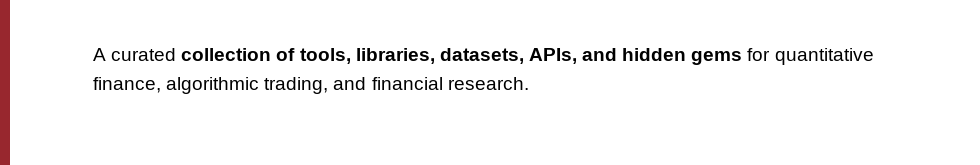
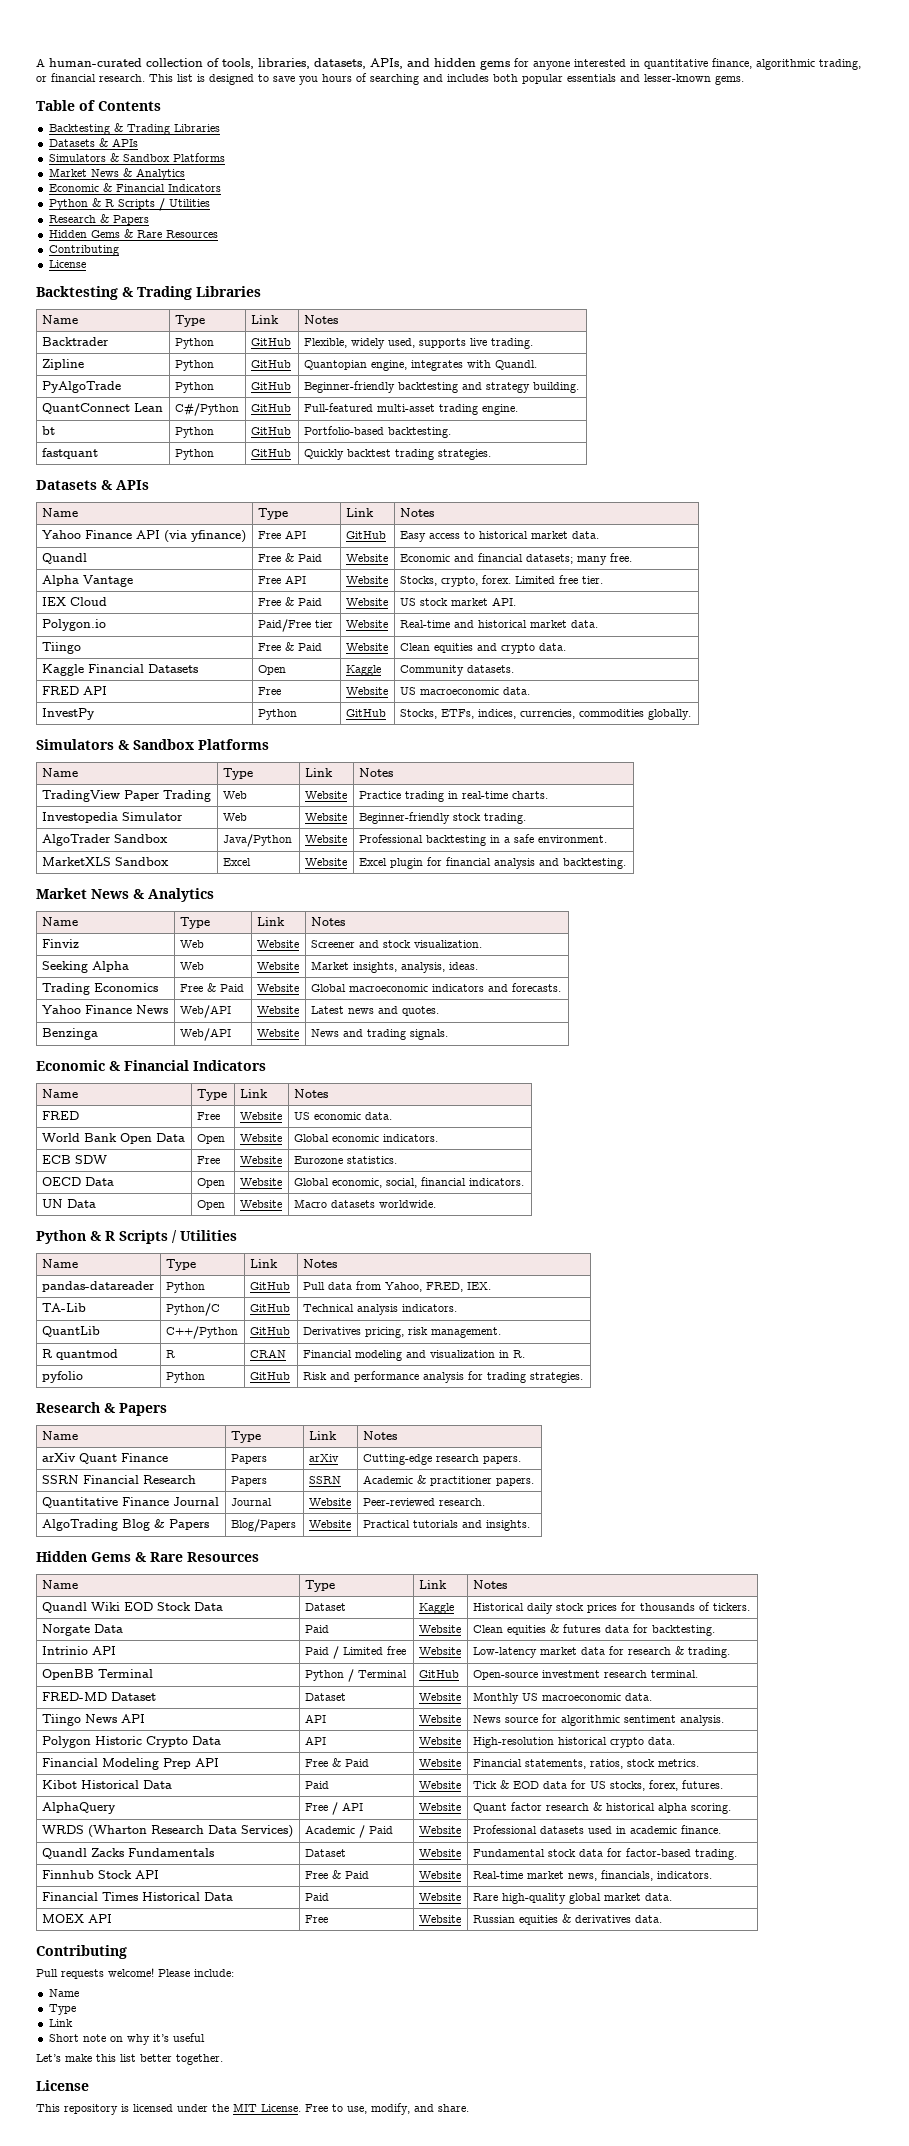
- A curated collection of tools, libraries, datasets, APIs, and hidden gems for quantitative finance, algorithmic trading, and financial research.
+ A human-curated collection of tools, libraries, datasets, APIs, and hidden gems for anyone interested in quantitative finance, algorithmic trading, or financial research. This list is designed to save you hours of searching and includes both popular essentials and lesser-known gems.
+ Table of Contents
+ Backtesting & Trading Libraries
+ Datasets & APIs
+ Simulators & Sandbox Platforms
+ Market News & Analytics
+ Economic & Financial Indicators
+ Python & R Scripts / Utilities
+ Research & Papers
+ Hidden Gems & Rare Resources
+ Contributing
+ License
+ Backtesting & Trading Libraries
+ Name | Type | Link | Notes
+ Backtrader | Python | GitHub | Flexible, widely used, supports live trading.
+ Zipline | Python | GitHub | Quantopian engine, integrates with Quandl.
+ PyAlgoTrade | Python | GitHub | Beginner-friendly backtesting and strategy building.
+ QuantConnect Lean | C#/Python | GitHub | Full-featured multi-asset trading engine.
+ bt | Python | GitHub | Portfolio-based backtesting.
+ fastquant | Python | GitHub | Quickly backtest trading strategies.
+ Datasets & APIs
+ Name | Type | Link | Notes
+ Yahoo Finance API (via yfinance) | Free API | GitHub | Easy access to historical market data.
+ Quandl | Free & Paid | Website | Economic and financial datasets; many free.
+ Alpha Vantage | Free API | Website | Stocks, crypto, forex. Limited free tier.
+ IEX Cloud | Free & Paid | Website | US stock market API.
+ Polygon.io | Paid/Free tier | Website | Real-time and historical market data.
+ Tiingo | Free & Paid | Website | Clean equities and crypto data.
+ Kaggle Financial Datasets | Open | Kaggle | Community datasets.
+ FRED API | Free | Website | US macroeconomic data.
+ InvestPy | Python | GitHub | Stocks, ETFs, indices, currencies, commodities globally.
+ Simulators & Sandbox Platforms
+ Name | Type | Link | Notes
+ TradingView Paper Trading | Web | Website | Practice trading in real-time charts.
+ Investopedia Simulator | Web | Website | Beginner-friendly stock trading.
+ AlgoTrader Sandbox | Java/Python | Website | Professional backtesting in a safe environment.
+ MarketXLS Sandbox | Excel | Website | Excel plugin for financial analysis and backtesting.
+ Market News & Analytics
+ Name | Type | Link | Notes
+ Finviz | Web | Website | Screener and stock visualization.
+ Seeking Alpha | Web | Website | Market insights, analysis, ideas.
+ Trading Economics | Free & Paid | Website | Global macroeconomic indicators and forecasts.
+ Yahoo Finance News | Web/API | Website | Latest news and quotes.
+ Benzinga | Web/API | Website | News and trading signals.
+ Economic & Financial Indicators
+ Name | Type | Link | Notes
+ FRED | Free | Website | US economic data.
+ World Bank Open Data | Open | Website | Global economic indicators.
+ ECB SDW | Free | Website | Eurozone statistics.
+ OECD Data | Open | Website | Global economic, social, financial indicators.
+ UN Data | Open | Website | Macro datasets worldwide.
+ Python & R Scripts / Utilities
+ Name | Type | Link | Notes
+ pandas-datareader | Python | GitHub | Pull data from Yahoo, FRED, IEX.
+ TA-Lib | Python/C | GitHub | Technical analysis indicators.
+ QuantLib | C++/Python | GitHub | Derivatives pricing, risk management.
+ R quantmod | R | CRAN | Financial modeling and visualization in R.
+ pyfolio | Python | GitHub | Risk and performance analysis for trading strategies.
+ Research & Papers
+ Name | Type | Link | Notes
+ arXiv Quant Finance | Papers | arXiv | Cutting-edge research papers.
+ SSRN Financial Research | Papers | SSRN | Academic & practitioner papers.
+ Quantitative Finance Journal | Journal | Website | Peer-reviewed research.
+ AlgoTrading Blog & Papers | Blog/Papers | Website | Practical tutorials and insights.
+ Hidden Gems & Rare Resources
+ Name | Type | Link | Notes
+ Quandl Wiki EOD Stock Data | Dataset | Kaggle | Historical daily stock prices for thousands of tickers.
+ Norgate Data | Paid | Website | Clean equities & futures data for backtesting.
+ Intrinio API | Paid / Limited free | Website | Low-latency market data for research & trading.
+ OpenBB Terminal | Python / Terminal | GitHub | Open-source investment research terminal.
+ FRED-MD Dataset | Dataset | Website | Monthly US macroeconomic data.
+ Tiingo News API | API | Website | News source for algorithmic sentiment analysis.
+ Polygon Historic Crypto Data | API | Website | High-resolution historical crypto data.
+ Financial Modeling Prep API | Free & Paid | Website | Financial statements, ratios, stock metrics.
+ Kibot Historical Data | Paid | Website | Tick & EOD data for US stocks, forex, futures.
+ AlphaQuery | Free / API | Website | Quant factor research & historical alpha scoring.
+ WRDS (Wharton Research Data Services) | Academic / Paid | Website | Professional datasets used in academic finance.
+ Quandl Zacks Fundamentals | Dataset | Website | Fundamental stock data for factor-based trading.
+ Finnhub Stock API | Free & Paid | Website | Real-time market news, financials, indicators.
+ Financial Times Historical Data | Paid | Website | Rare high-quality global market data.
+ MOEX API | Free | Website | Russian equities & derivatives data.
+ Contributing
+ Pull requests welcome! Please include:
+ Name
+ Type
+ Link
+ Short note on why it’s useful
+ Let’s make this list better together.
+ License
+ This repository is licensed under the MIT License. Free to use, modify, and share.

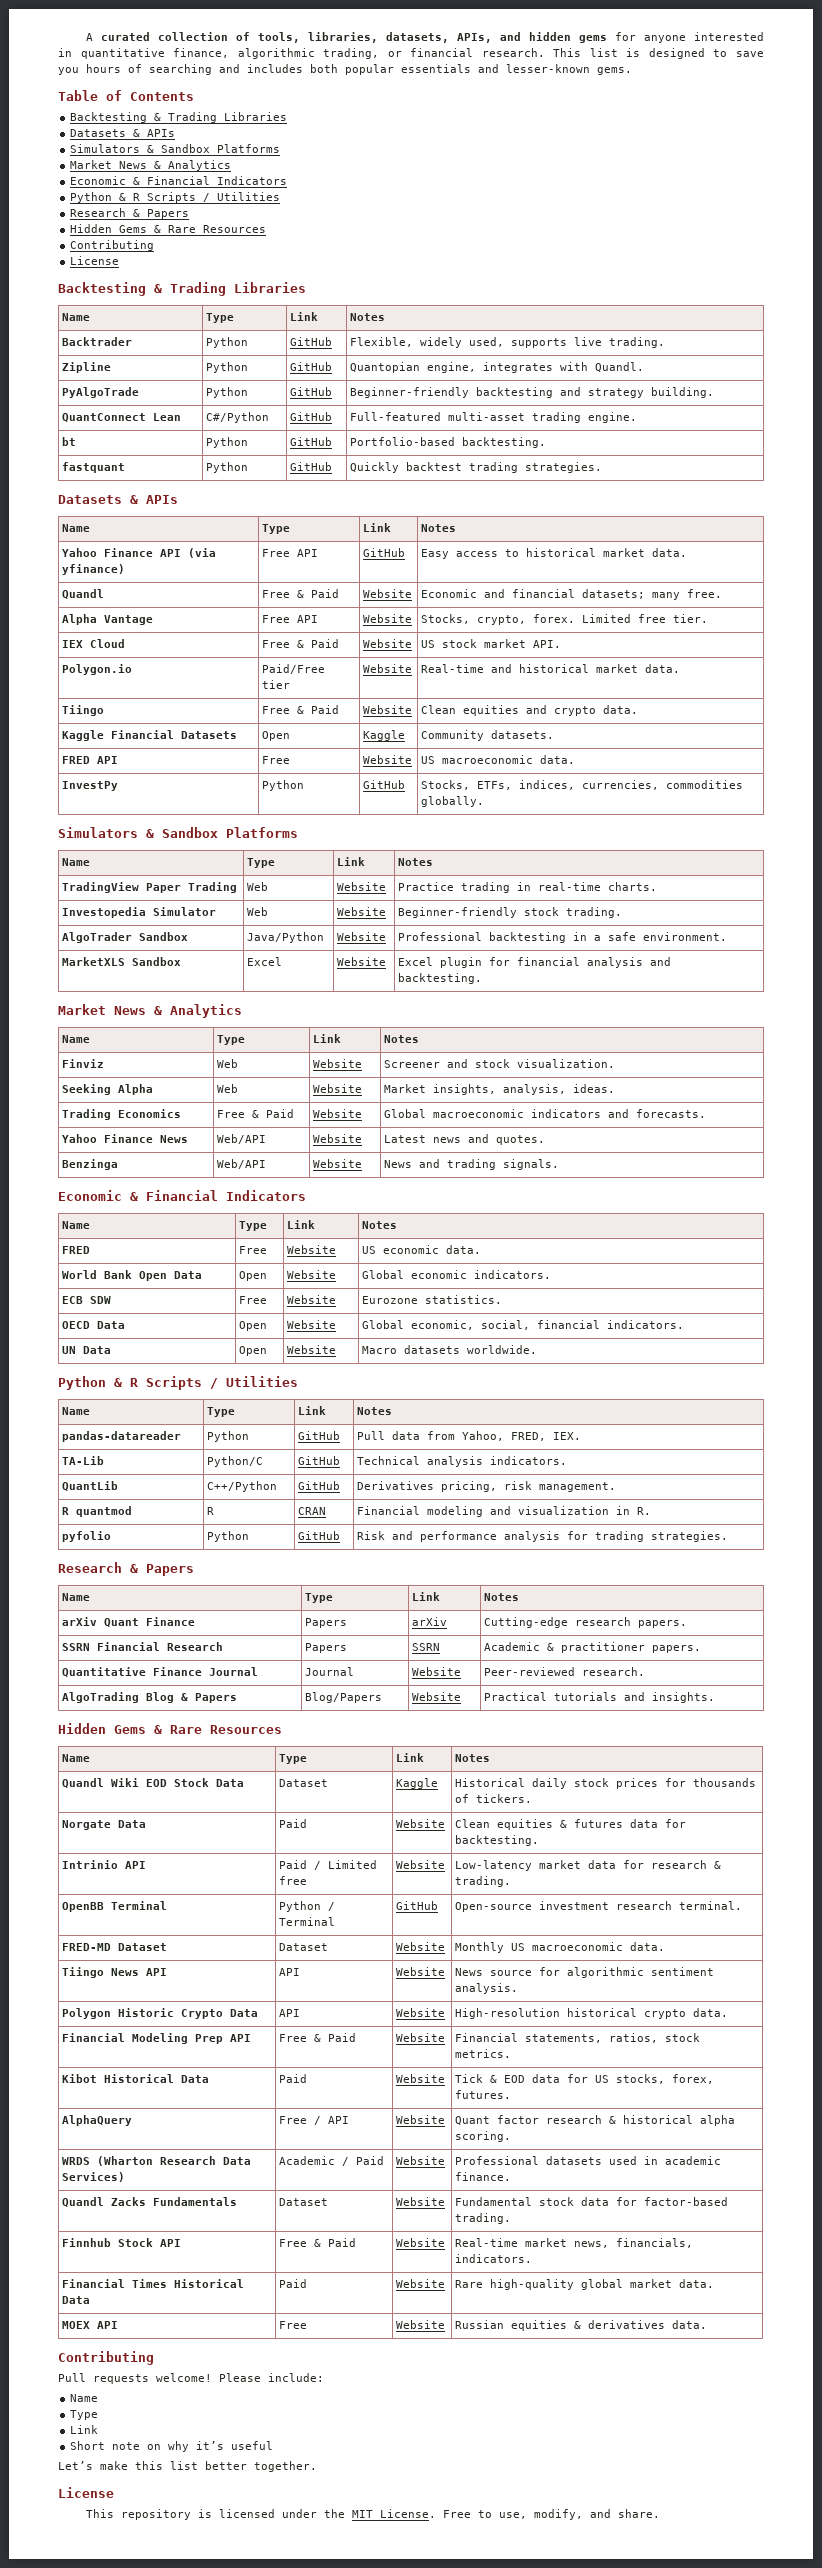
- A human-curated collection of tools, libraries, datasets, APIs, and hidden gems for anyone interested in quantitative finance, algorithmic trading, or financial research.
+ A curated collection of tools, libraries, datasets, APIs, and hidden gems for anyone interested in quantitative finance, algorithmic trading, or financial research.

